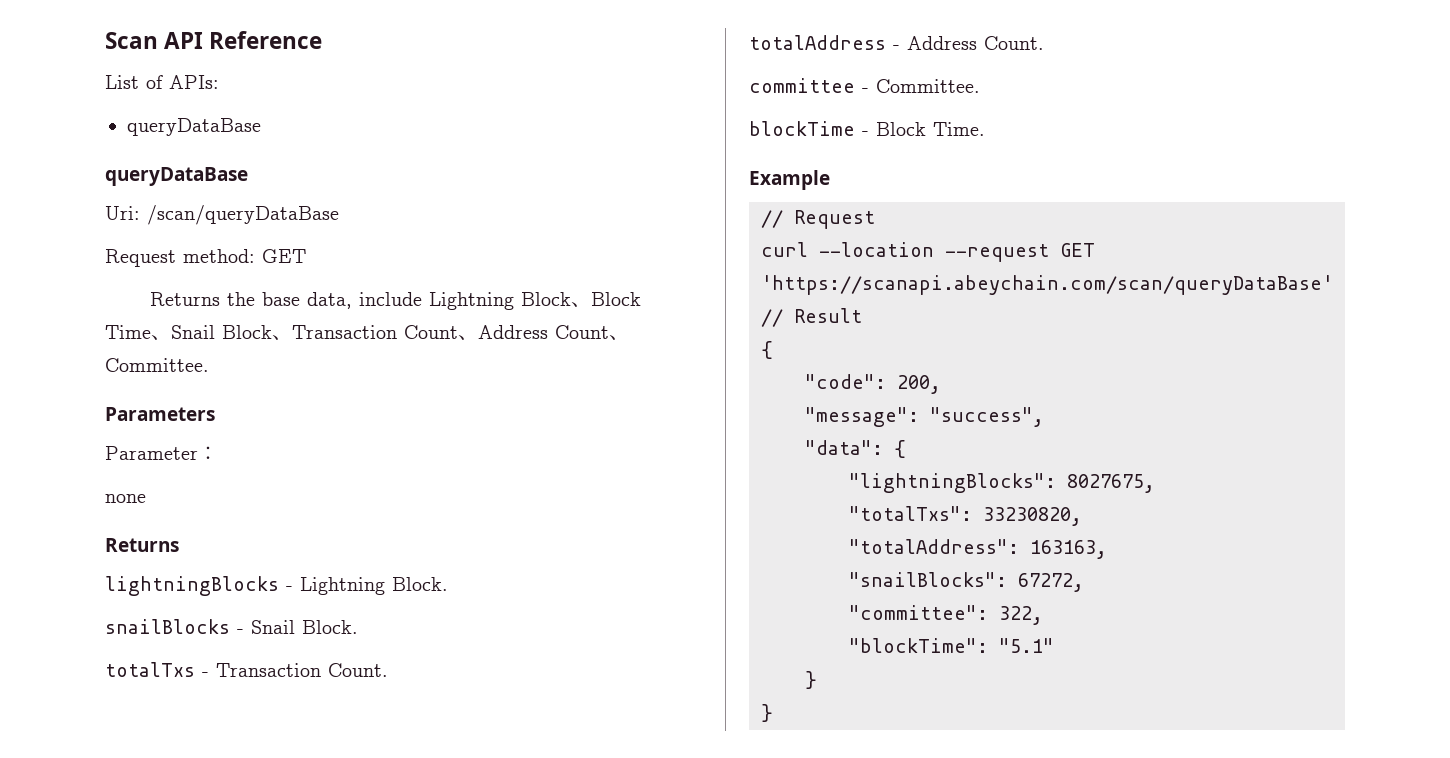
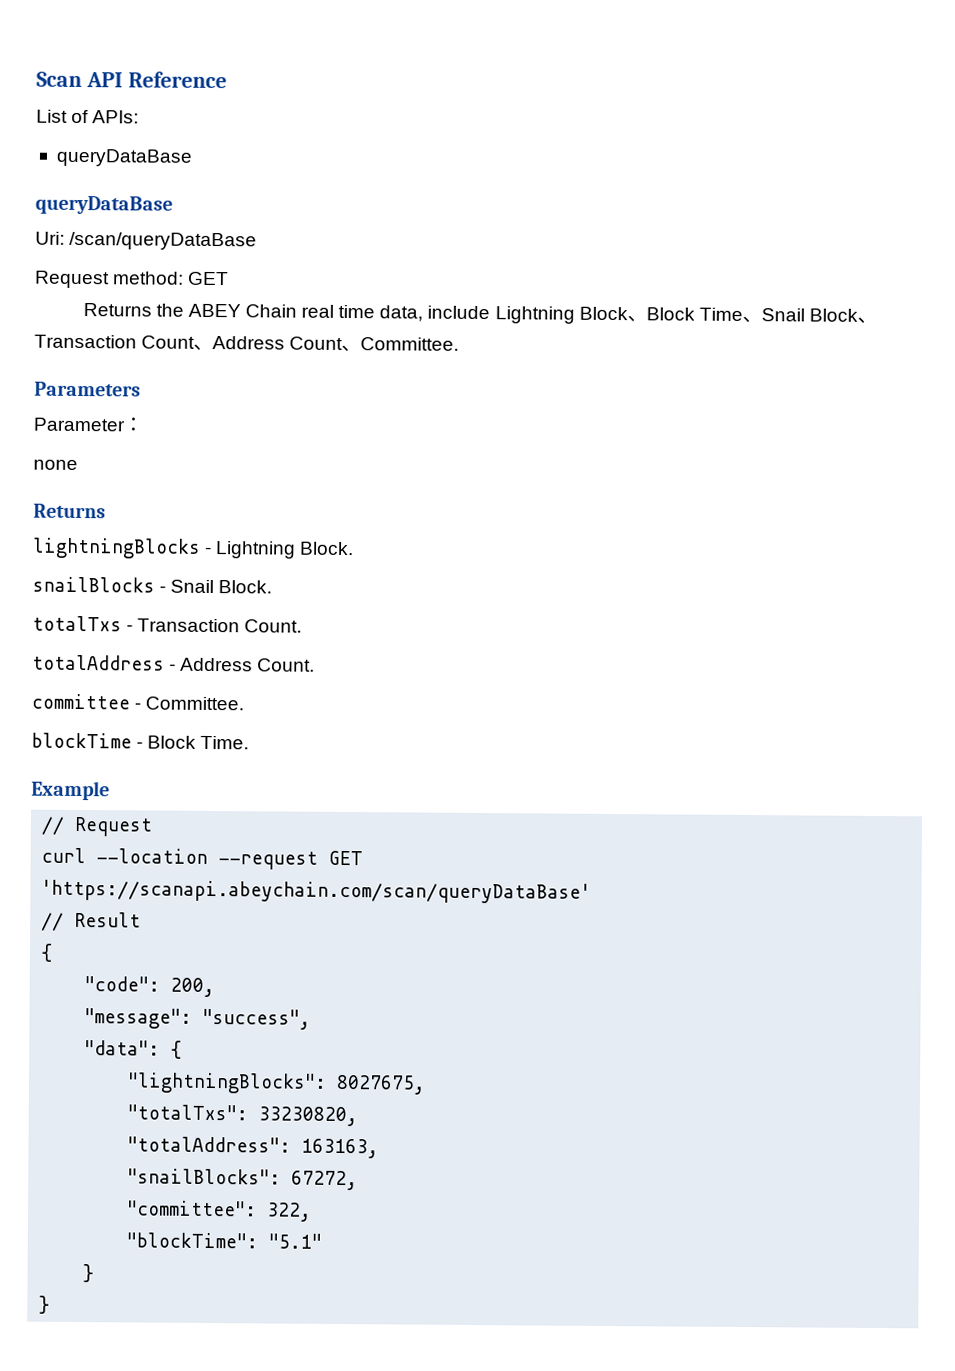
- Returns the base data, include Lightning Block、Block Time、Snail Block、Transaction Count、Address Count、Committee.
+ Returns the ABEY Chain real time data, include Lightning Block、Block Time、Snail Block、Transaction Count、Address Count、Committee.

